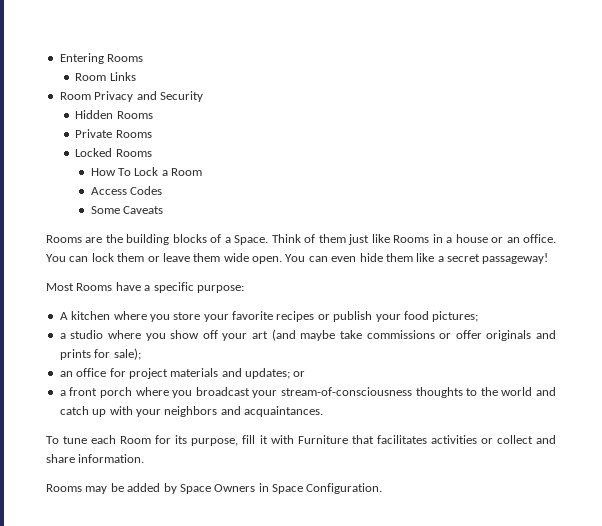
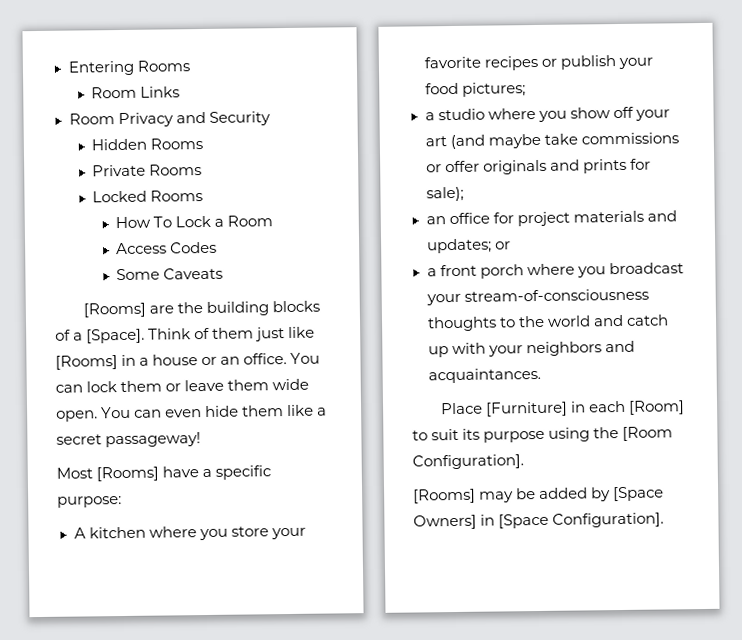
- Rooms are the building blocks of a Space.
+ [Rooms] are the building blocks of a [Space].
- Think of them just like Rooms in a house or an office.
+ Think of them just like [Rooms] in a house or an office.
- Most Rooms have a specific purpose:
+ Most [Rooms] have a specific purpose:
- To tune each Room for its purpose, fill it with Furniture that facilitates activities or collect and share information.
- Rooms may be added by Space Owners in Space Configuration.
+ Place [Furniture] in each [Room] to suit its purpose using the [Room Configuration].
+ [Rooms] may be added by [Space Owners] in [Space Configuration].

